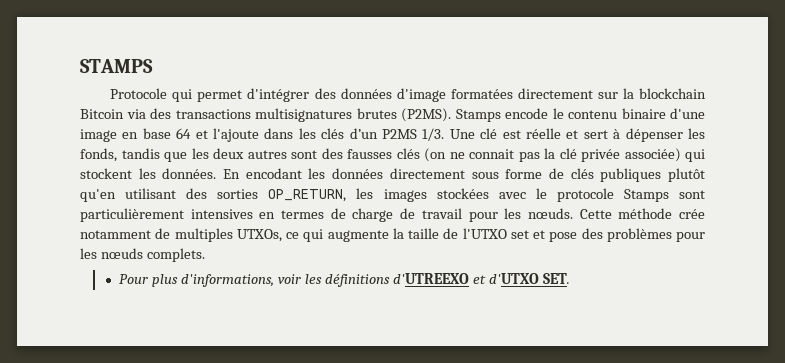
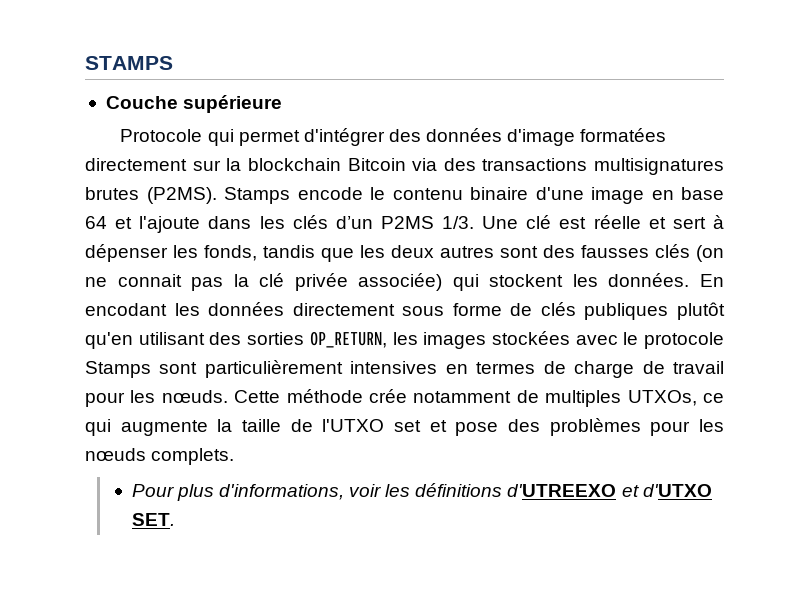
+ Couche supérieure

